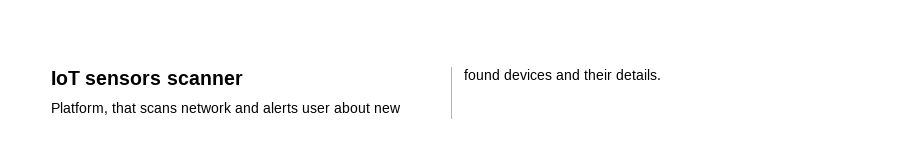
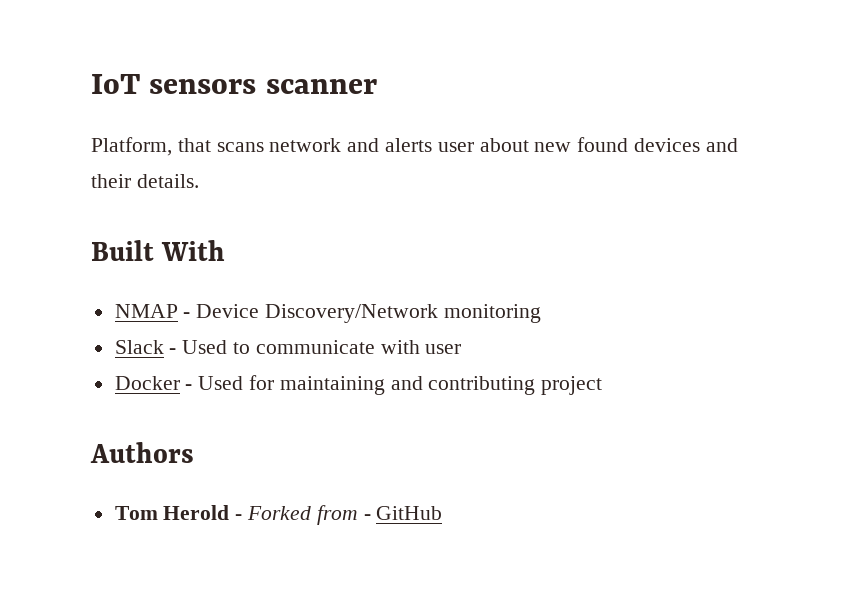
+ Built With
+ NMAP - Device Discovery/Network monitoring
+ Slack - Used to communicate with user
+ Docker - Used for maintaining and contributing project
+ Authors
+ Tom Herold - Forked from - GitHub

